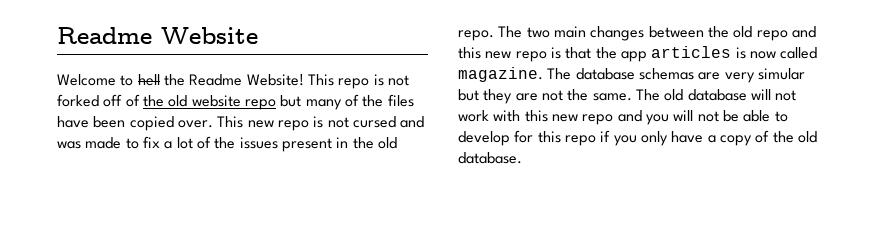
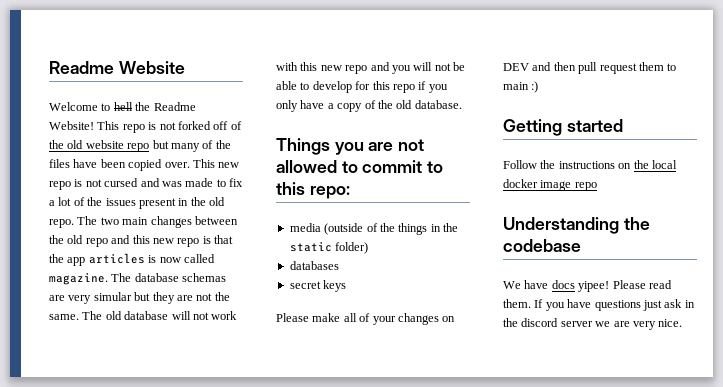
+ Things you are not allowed to commit to this repo:
+ media (outside of the things in the static folder)
+ databases
+ secret keys
+ Please make all of your changes on DEV and then pull request them to main :)
+ Getting started
+ Follow the instructions on the local docker image repo
+ Understanding the codebase
+ We have docs yipee! Please read them. If you have questions just ask in the discord server we are very nice.

